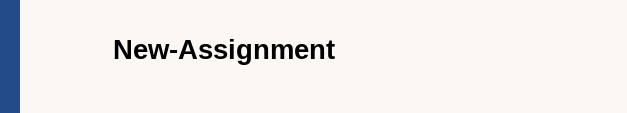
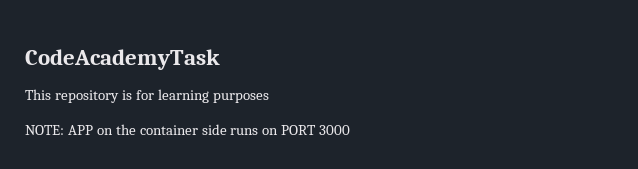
- New-Assignment
+ CodeAcademyTask
+ This repository is for learning purposes
+ NOTE: APP on the container side runs on PORT 3000

